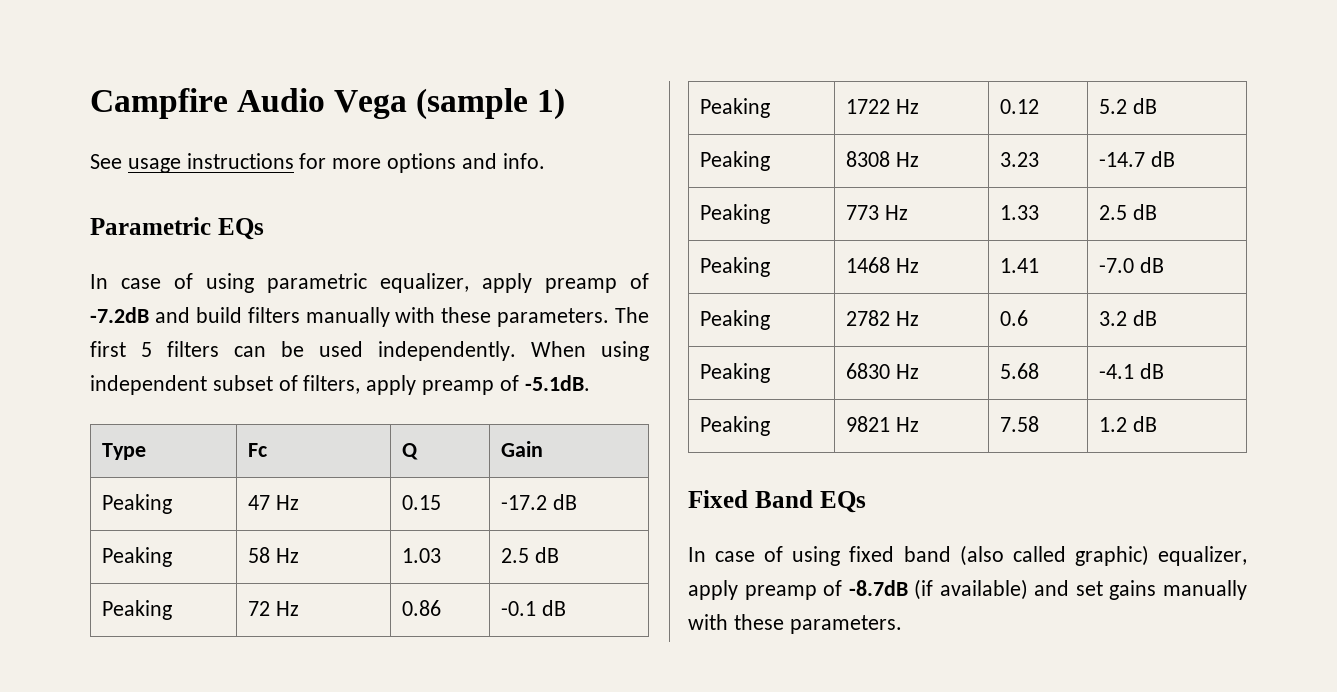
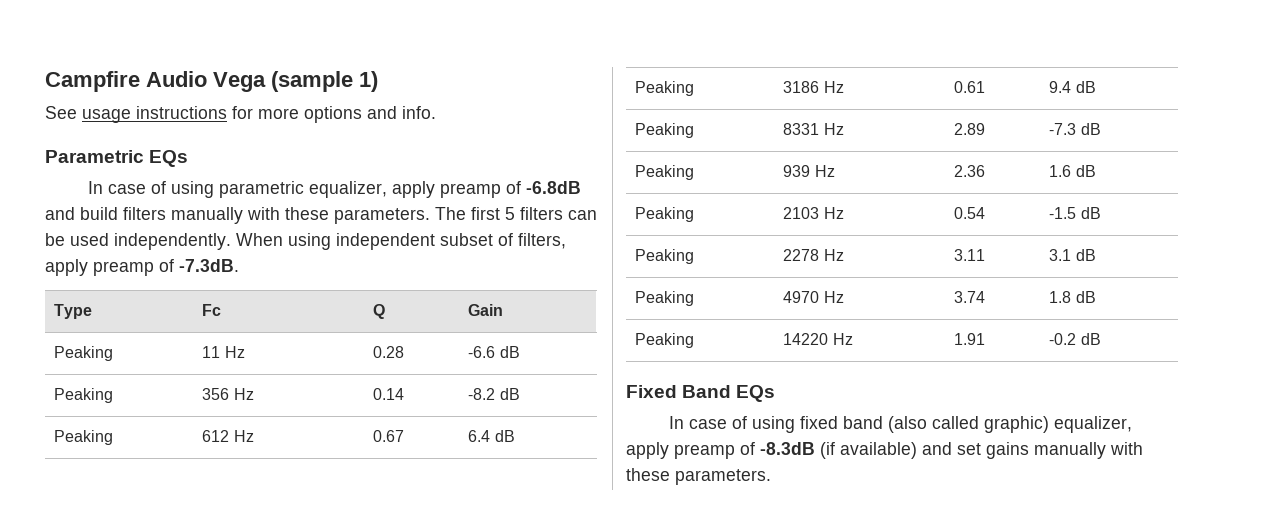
- In case of using parametric equalizer, apply preamp of -7.2dB and build filters manually with these parameters.
+ In case of using parametric equalizer, apply preamp of -6.8dB and build filters manually with these parameters.
- When using independent subset of filters, apply preamp of -5.1dB.
+ When using independent subset of filters, apply preamp of -7.3dB.
- Peaking | 47 Hz | 0.15 | -17.2 dB
- Peaking | 58 Hz | 1.03 | 2.5 dB
- Peaking | 72 Hz | 0.86 | -0.1 dB
- Peaking | 1722 Hz | 0.12 | 5.2 dB
- Peaking | 8308 Hz | 3.23 | -14.7 dB
- Peaking | 773 Hz | 1.33 | 2.5 dB
- Peaking | 1468 Hz | 1.41 | -7.0 dB
- Peaking | 2782 Hz | 0.6 | 3.2 dB
- Peaking | 6830 Hz | 5.68 | -4.1 dB
- Peaking | 9821 Hz | 7.58 | 1.2 dB
+ Peaking | 11 Hz | 0.28 | -6.6 dB
+ Peaking | 356 Hz | 0.14 | -8.2 dB
+ Peaking | 612 Hz | 0.67 | 6.4 dB
+ Peaking | 3186 Hz | 0.61 | 9.4 dB
+ Peaking | 8331 Hz | 2.89 | -7.3 dB
+ Peaking | 939 Hz | 2.36 | 1.6 dB
+ Peaking | 2103 Hz | 0.54 | -1.5 dB
+ Peaking | 2278 Hz | 3.11 | 3.1 dB
+ Peaking | 4970 Hz | 3.74 | 1.8 dB
+ Peaking | 14220 Hz | 1.91 | -0.2 dB
- In case of using fixed band (also called graphic) equalizer, apply preamp of -8.7dB (if available) and set gains manually with these parameters.
+ In case of using fixed band (also called graphic) equalizer, apply preamp of -8.3dB (if available) and set gains manually with these parameters.

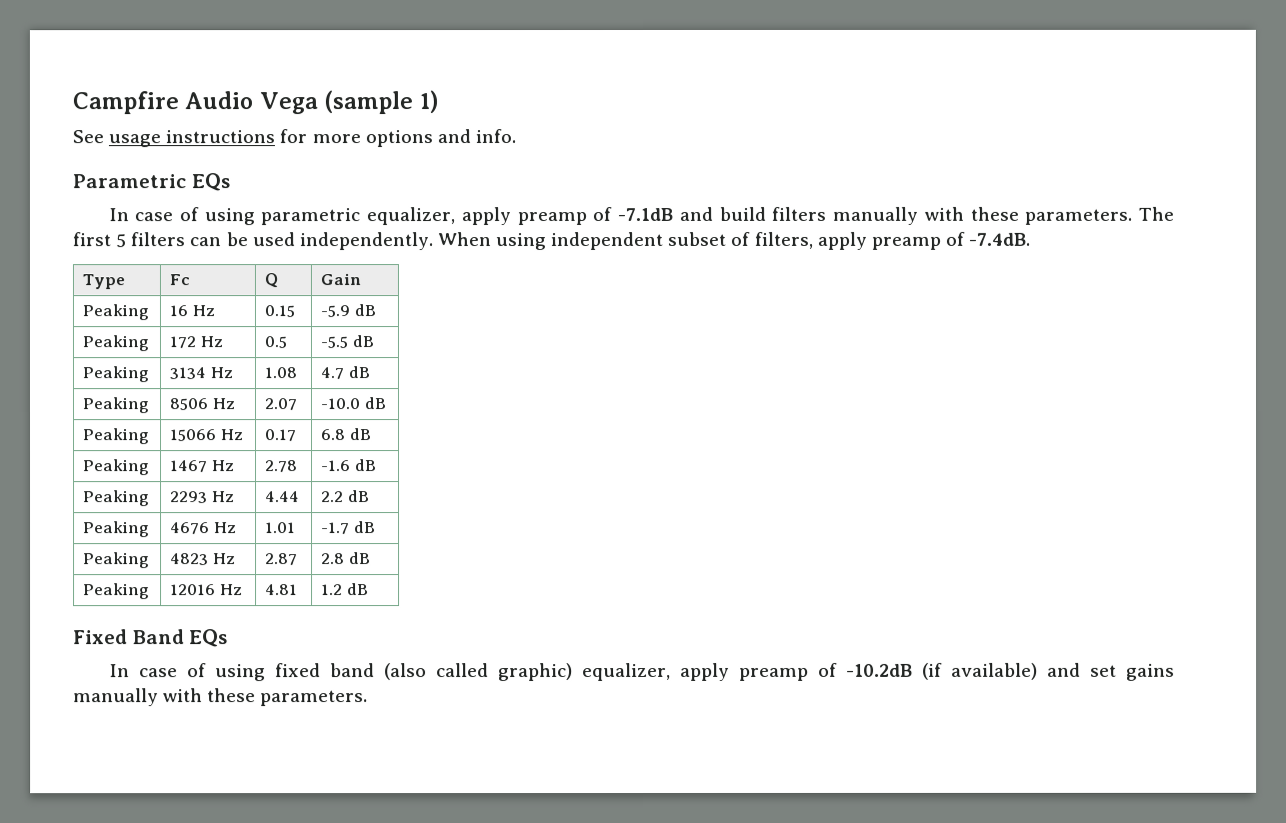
- In case of using parametric equalizer, apply preamp of -6.8dB and build filters manually with these parameters.
+ In case of using parametric equalizer, apply preamp of -7.1dB and build filters manually with these parameters.
- When using independent subset of filters, apply preamp of -7.3dB.
+ When using independent subset of filters, apply preamp of -7.4dB.
- Peaking | 11 Hz | 0.28 | -6.6 dB
- Peaking | 356 Hz | 0.14 | -8.2 dB
- Peaking | 612 Hz | 0.67 | 6.4 dB
- Peaking | 3186 Hz | 0.61 | 9.4 dB
- Peaking | 8331 Hz | 2.89 | -7.3 dB
- Peaking | 939 Hz | 2.36 | 1.6 dB
- Peaking | 2103 Hz | 0.54 | -1.5 dB
- Peaking | 2278 Hz | 3.11 | 3.1 dB
- Peaking | 4970 Hz | 3.74 | 1.8 dB
- Peaking | 14220 Hz | 1.91 | -0.2 dB
+ Peaking | 16 Hz | 0.15 | -5.9 dB
+ Peaking | 172 Hz | 0.5 | -5.5 dB
+ Peaking | 3134 Hz | 1.08 | 4.7 dB
+ Peaking | 8506 Hz | 2.07 | -10.0 dB
+ Peaking | 15066 Hz | 0.17 | 6.8 dB
+ Peaking | 1467 Hz | 2.78 | -1.6 dB
+ Peaking | 2293 Hz | 4.44 | 2.2 dB
+ Peaking | 4676 Hz | 1.01 | -1.7 dB
+ Peaking | 4823 Hz | 2.87 | 2.8 dB
+ Peaking | 12016 Hz | 4.81 | 1.2 dB
- In case of using fixed band (also called graphic) equalizer, apply preamp of -8.3dB (if available) and set gains manually with these parameters.
+ In case of using fixed band (also called graphic) equalizer, apply preamp of -10.2dB (if available) and set gains manually with these parameters.

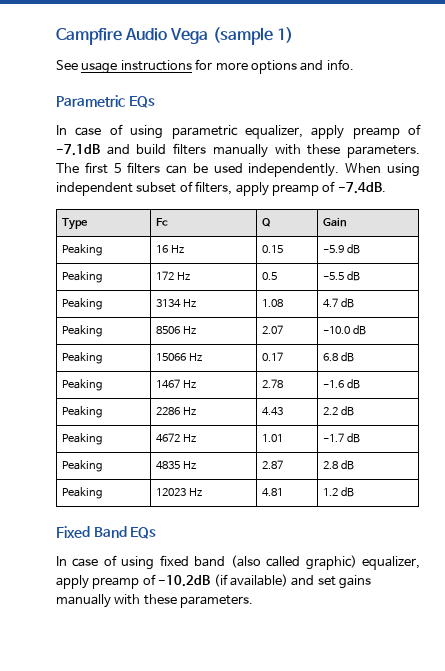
- Peaking | 2293 Hz | 4.44 | 2.2 dB
+ Peaking | 2286 Hz | 4.43 | 2.2 dB
- Peaking | 4676 Hz | 1.01 | -1.7 dB
+ Peaking | 4672 Hz | 1.01 | -1.7 dB
- Peaking | 4823 Hz | 2.87 | 2.8 dB
+ Peaking | 4835 Hz | 2.87 | 2.8 dB
- Peaking | 12016 Hz | 4.81 | 1.2 dB
+ Peaking | 12023 Hz | 4.81 | 1.2 dB

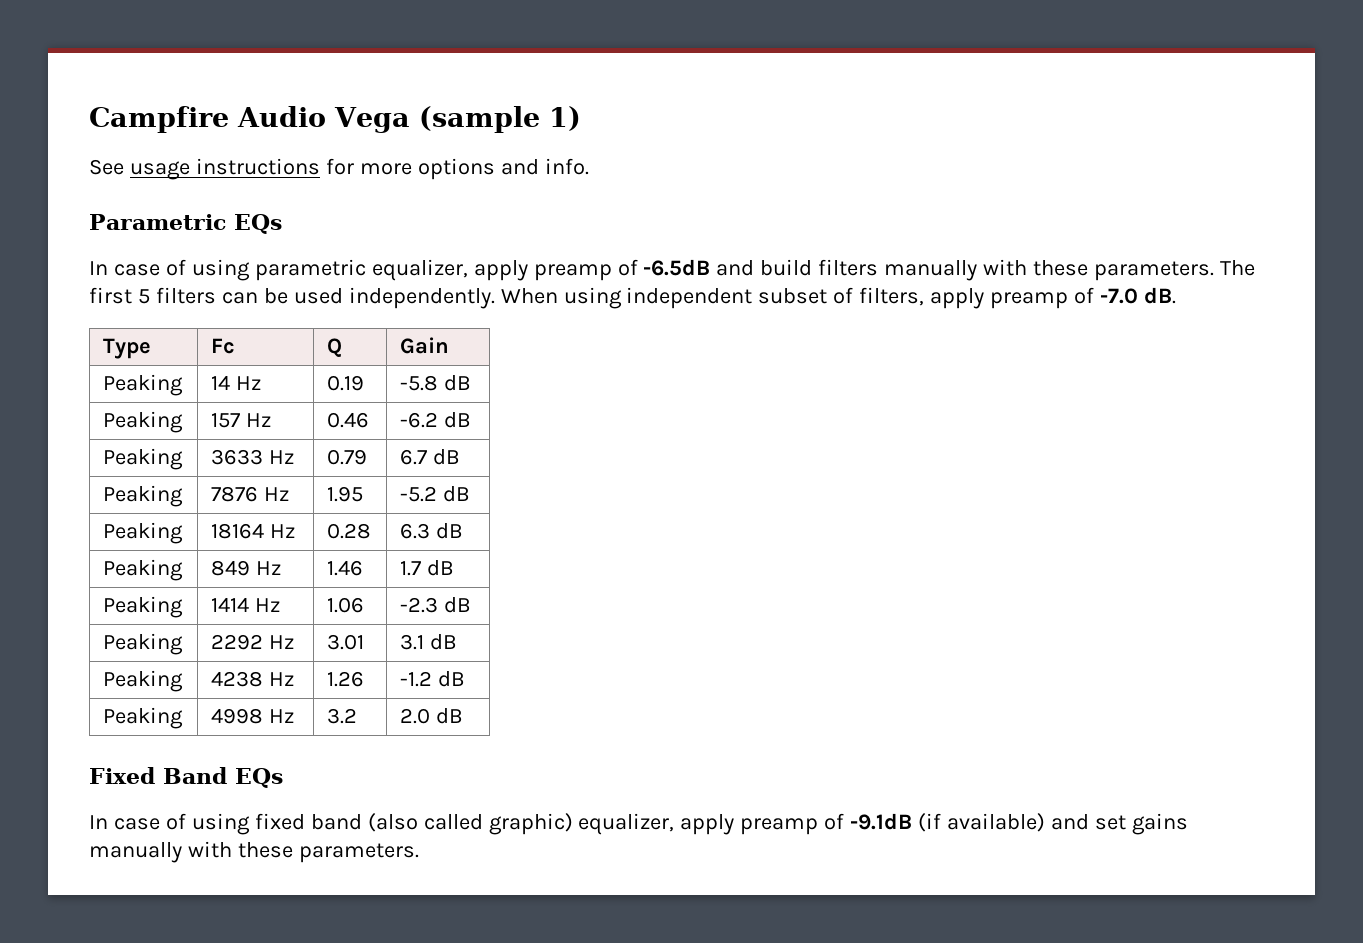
- In case of using parametric equalizer, apply preamp of -7.1dB and build filters manually with these parameters.
+ In case of using parametric equalizer, apply preamp of -6.5dB and build filters manually with these parameters.
- When using independent subset of filters, apply preamp of -7.4dB.
+ When using independent subset of filters, apply preamp of -7.0 dB.
- Peaking | 16 Hz | 0.15 | -5.9 dB
- Peaking | 172 Hz | 0.5 | -5.5 dB
- Peaking | 3134 Hz | 1.08 | 4.7 dB
- Peaking | 8506 Hz | 2.07 | -10.0 dB
- Peaking | 15066 Hz | 0.17 | 6.8 dB
- Peaking | 1467 Hz | 2.78 | -1.6 dB
- Peaking | 2286 Hz | 4.43 | 2.2 dB
- Peaking | 4672 Hz | 1.01 | -1.7 dB
- Peaking | 4835 Hz | 2.87 | 2.8 dB
- Peaking | 12023 Hz | 4.81 | 1.2 dB
+ Peaking | 14 Hz | 0.19 | -5.8 dB
+ Peaking | 157 Hz | 0.46 | -6.2 dB
+ Peaking | 3633 Hz | 0.79 | 6.7 dB
+ Peaking | 7876 Hz | 1.95 | -5.2 dB
+ Peaking | 18164 Hz | 0.28 | 6.3 dB
+ Peaking | 849 Hz | 1.46 | 1.7 dB
+ Peaking | 1414 Hz | 1.06 | -2.3 dB
+ Peaking | 2292 Hz | 3.01 | 3.1 dB
+ Peaking | 4238 Hz | 1.26 | -1.2 dB
+ Peaking | 4998 Hz | 3.2 | 2.0 dB
- In case of using fixed band (also called graphic) equalizer, apply preamp of -10.2dB (if available) and set gains manually with these parameters.
+ In case of using fixed band (also called graphic) equalizer, apply preamp of -9.1dB (if available) and set gains manually with these parameters.

